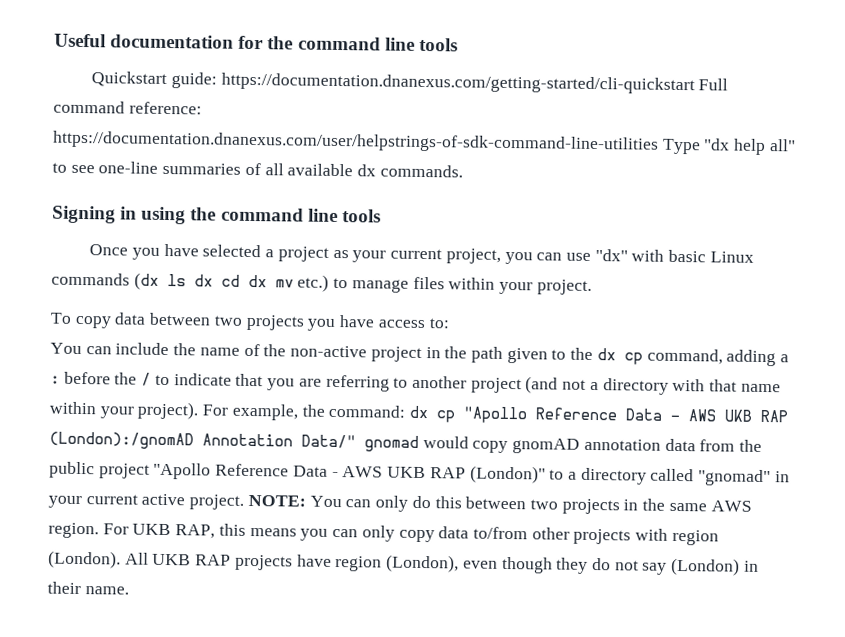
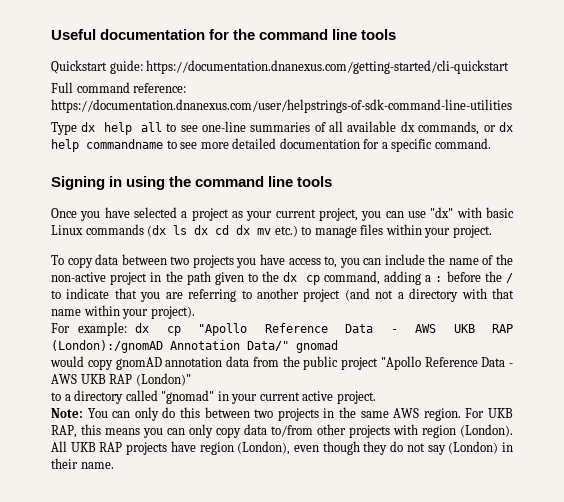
- Quickstart guide: https://documentation.dnanexus.com/getting-started/cli-quickstart Full command reference: https://documentation.dnanexus.com/user/helpstrings-of-sdk-command-line-utilities Type "dx help all" to see one-line summaries of all available dx commands.
+ Quickstart guide: https://documentation.dnanexus.com/getting-started/cli-quickstart
+ Full command reference: https://documentation.dnanexus.com/user/helpstrings-of-sdk-command-line-utilities
+ Type dx help all to see one-line summaries of all available dx commands, or dx help commandname to see more detailed documentation for a specific command.
- To copy data between two projects you have access to:
- You can include the name of the non-active project in the path given to the dx cp command, adding a :
+ To copy data between two projects you have access to, you can include the name of the non-active project in the path given to the dx cp command, adding a :
- before the / to indicate that you are referring to another project (and not a directory with that name within your project). For example, the command:
+ before the / to indicate that you are referring to another project (and not a directory with that name within your project).
+ For example:
- dx cp "Apollo Reference Data - AWS UKB RAP (London):/gnomAD Annotation Data/" gnomad would copy gnomAD annotation data from the public project "Apollo Reference Data - AWS UKB RAP (London)" to a directory called "gnomad" in your current active project. NOTE:
+ dx cp "Apollo Reference Data - AWS UKB RAP (London):/gnomAD Annotation Data/" gnomad
+ would copy gnomAD annotation data from the public project "Apollo Reference Data - AWS UKB RAP (London)"
+ to a directory called "gnomad" in your current active project.
+ Note:

